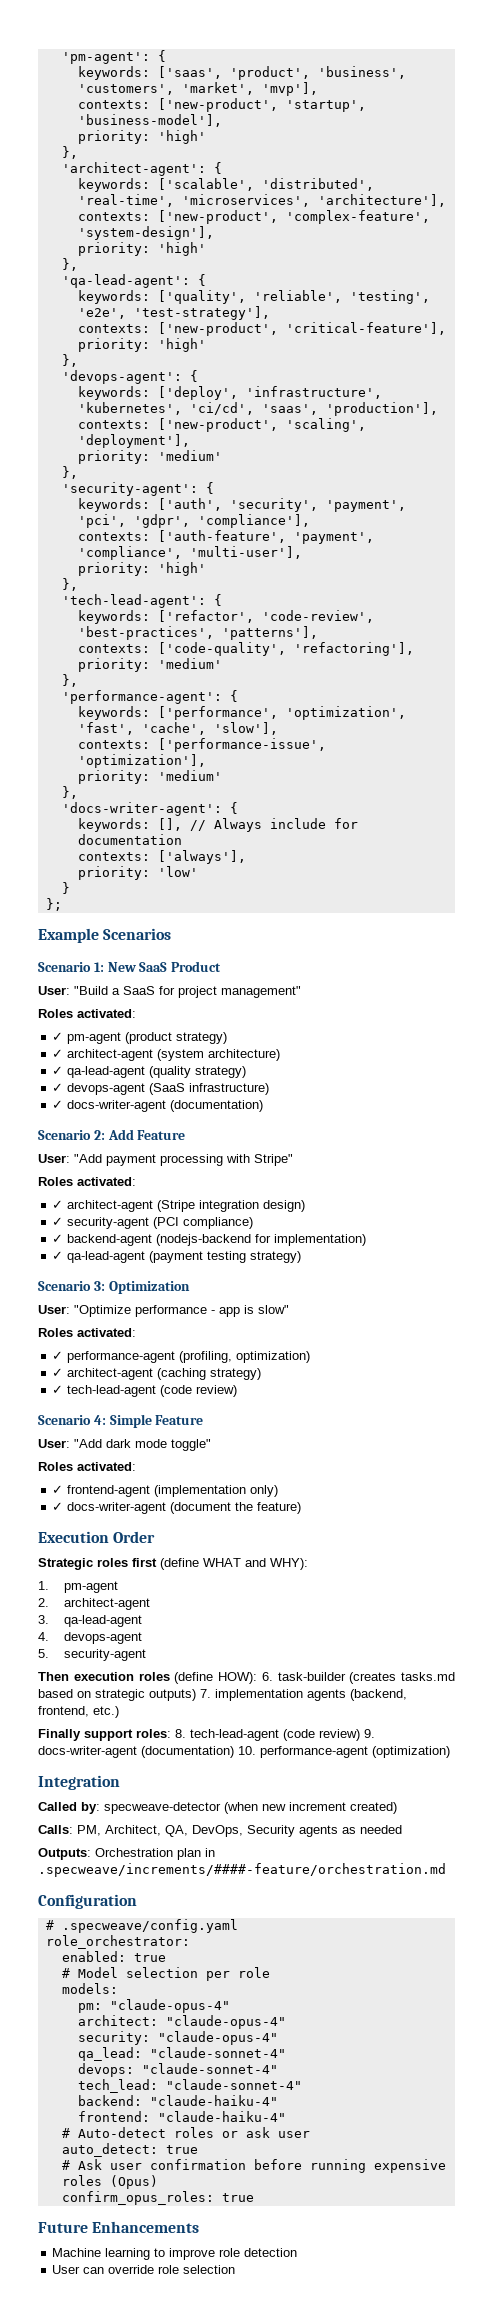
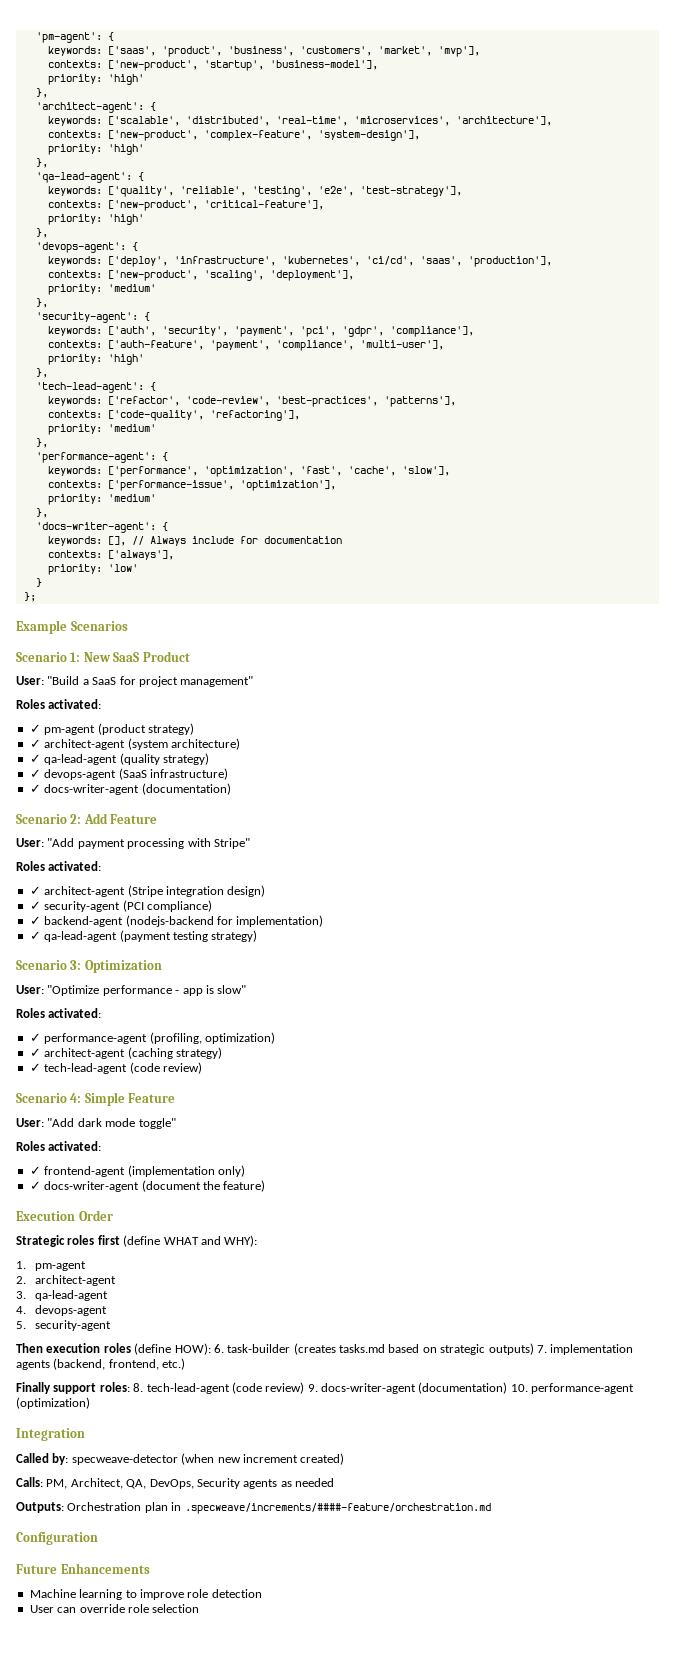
- # .specweave/config.yaml
- role_orchestrator:
- enabled: true
- # Model selection per role
- models:
- pm: "claude-opus-4"
- architect: "claude-opus-4"
- security: "claude-opus-4"
- qa_lead: "claude-sonnet-4"
- devops: "claude-sonnet-4"
- tech_lead: "claude-sonnet-4"
- backend: "claude-haiku-4"
- frontend: "claude-haiku-4"
- # Auto-detect roles or ask user
- auto_detect: true
- # Ask user confirmation before running expensive roles (Opus)
- confirm_opus_roles: true

